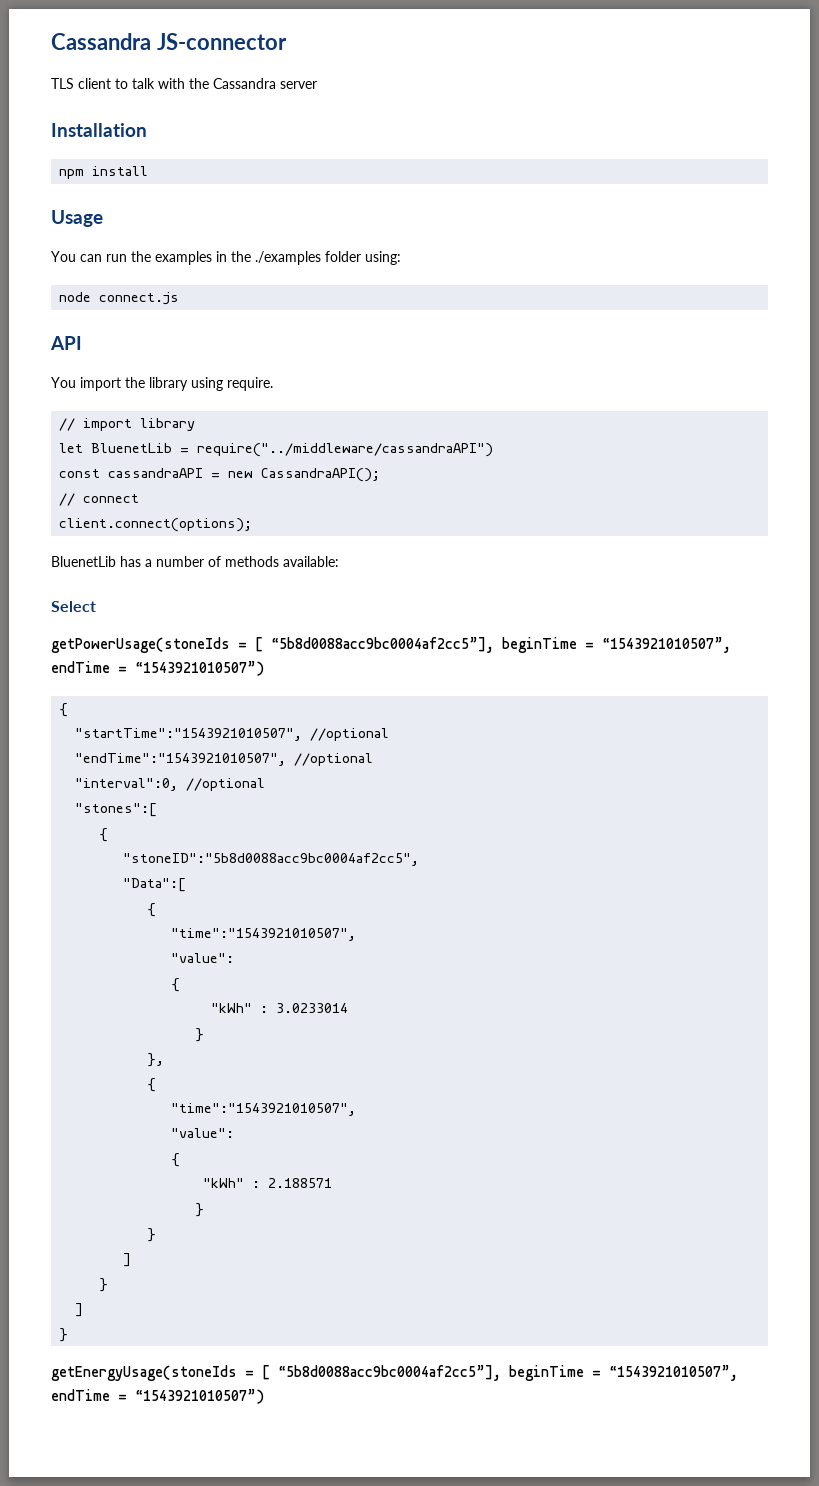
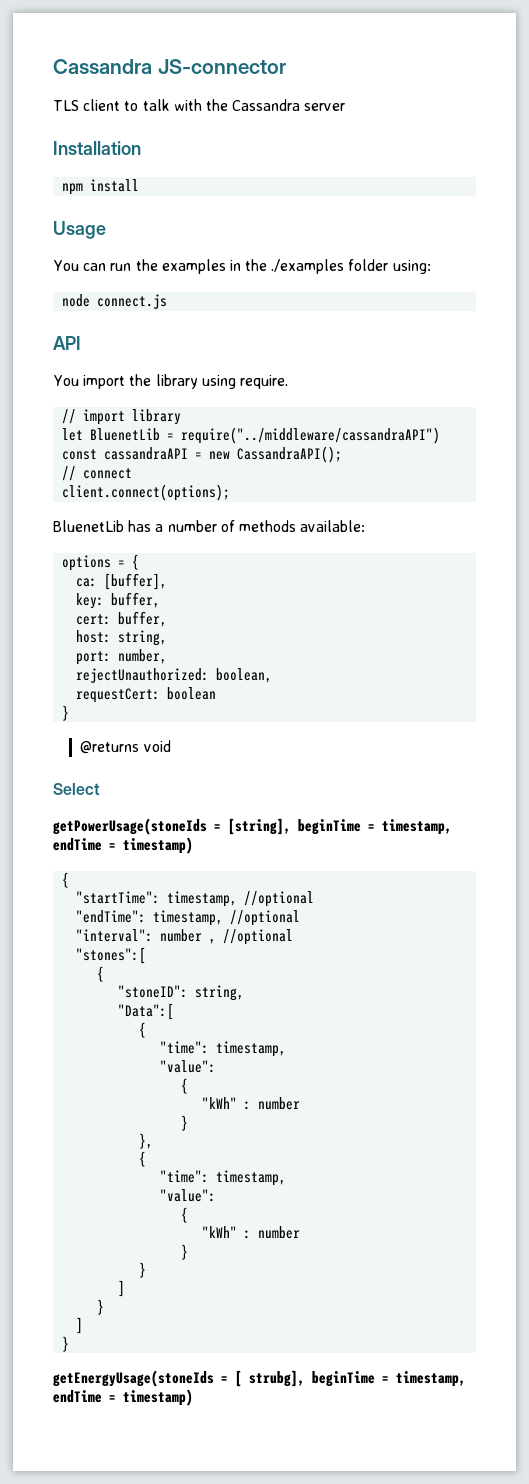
+ options = {
+ ca: [buffer],
+ key: buffer,
+ cert: buffer,
+ host: string,
+ port: number,
+ rejectUnauthorized: boolean,
+ requestCert: boolean
+ }
+ @returns void
- getPowerUsage(stoneIds = [ “5b8d0088acc9bc0004af2cc5”], beginTime = “1543921010507”, endTime = “1543921010507”)
+ getPowerUsage(stoneIds = [string], beginTime = timestamp, endTime = timestamp)
  {
- "startTime":"1543921010507", //optional
- "endTime":"1543921010507", //optional
- "interval":0, //optional
+ "startTime": timestamp, //optional
+ "endTime": timestamp, //optional
+ "interval": number , //optional
- "stoneID":"5b8d0088acc9bc0004af2cc5",
+ "stoneID": string,
  "Data":[
  {
- "time":"1543921010507",
+ "time": timestamp,
  "value":
  {
- "kWh" : 3.0233014
+ "kWh" : number
  },
  {
- "time":"1543921010507",
+ "time": timestamp,
  "value":
  {
- "kWh" : 2.188571
+ "kWh" : number
- getEnergyUsage(stoneIds = [ “5b8d0088acc9bc0004af2cc5”], beginTime = “1543921010507”, endTime = “1543921010507”)
+ getEnergyUsage(stoneIds = [ strubg], beginTime = timestamp, endTime = timestamp)

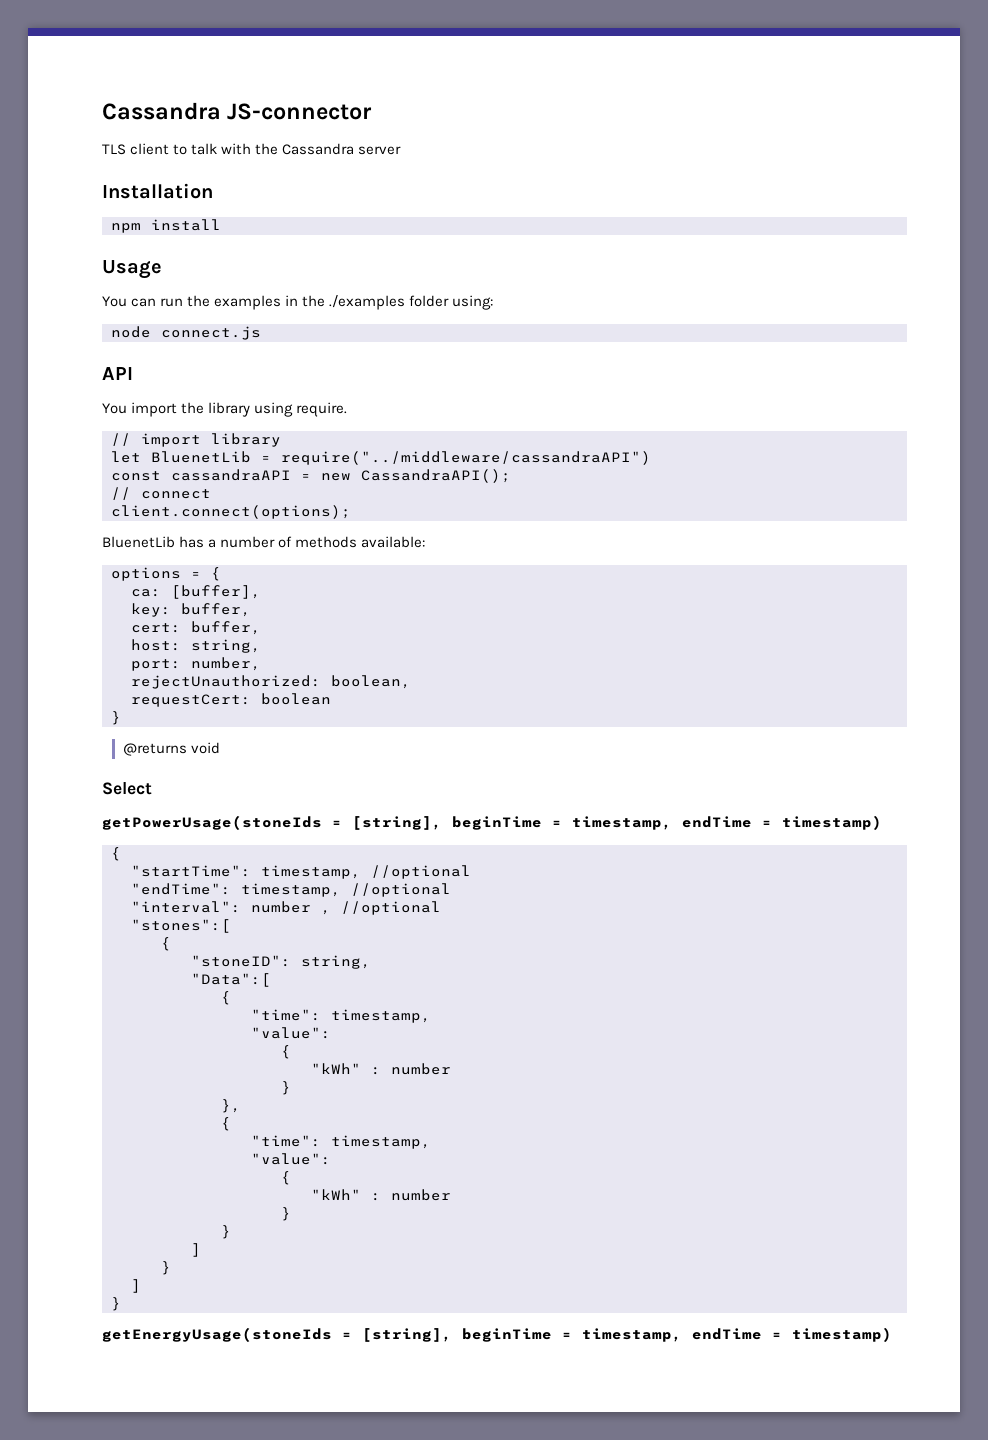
- getEnergyUsage(stoneIds = [ strubg], beginTime = timestamp, endTime = timestamp)
+ getEnergyUsage(stoneIds = [string], beginTime = timestamp, endTime = timestamp)

